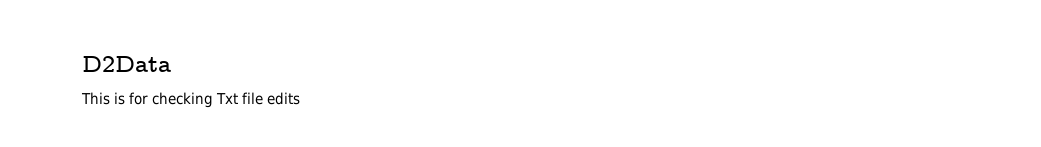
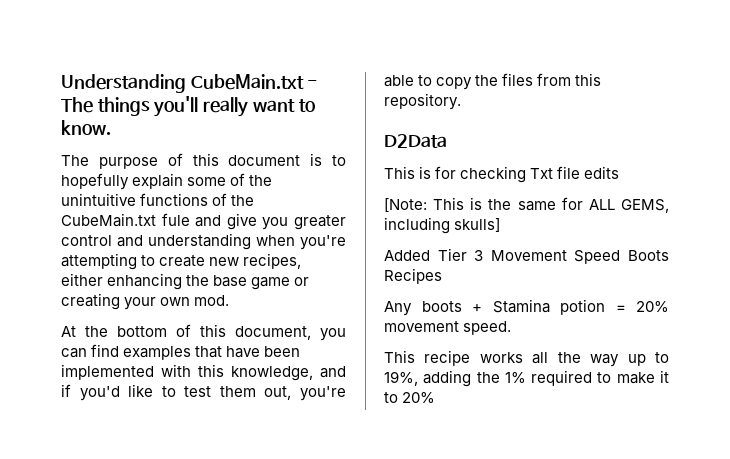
+ Understanding CubeMain.txt - The things you'll really want to know.
+ The purpose of this document is to hopefully explain some of the unintuitive functions of the CubeMain.txt fule and give you greater control and understanding when you're attempting to create new recipes, either enhancing the base game or creating your own mod.
+ At the bottom of this document, you can find examples that have been implemented with this knowledge, and if you'd like to test them out, you're able to copy the files from this repository.
+ [Note: This is the same for ALL GEMS, including skulls]
+ Added Tier 3 Movement Speed Boots Recipes
+ Any boots + Stamina potion = 20% movement speed.
+ This recipe works all the way up to 19%, adding the 1% required to make it to 20%

